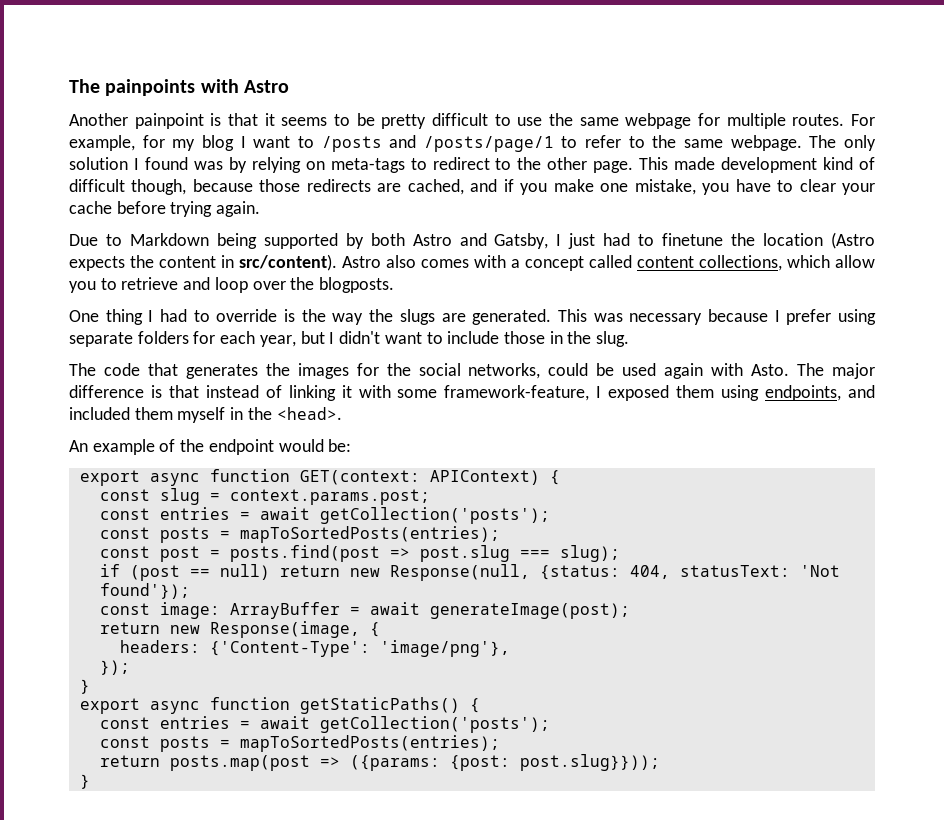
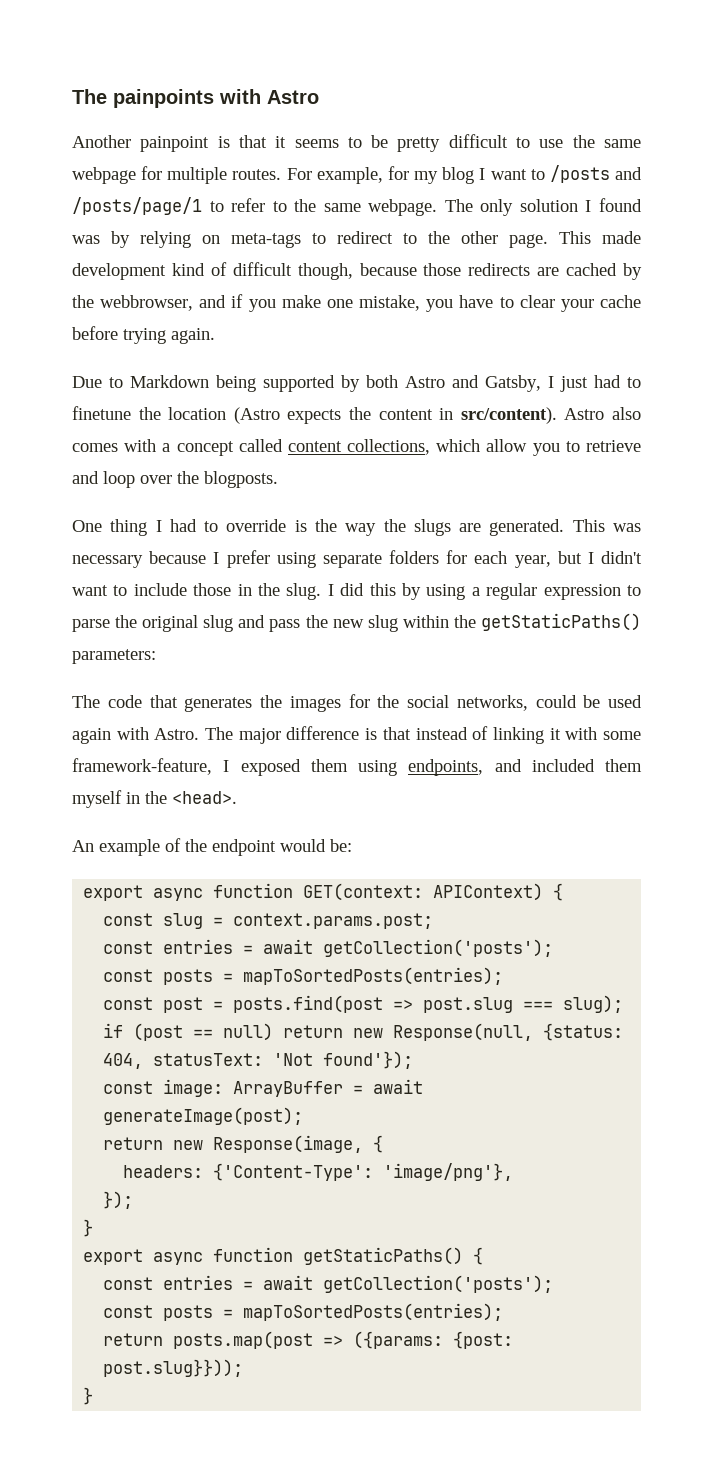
- This made development kind of difficult though, because those redirects are cached, and if you make one mistake, you have to clear your cache before trying again.
+ This made development kind of difficult though, because those redirects are cached by the webbrowser, and if you make one mistake, you have to clear your cache before trying again.
+ I did this by using a regular expression to parse the original slug and pass the new slug within the getStaticPaths() parameters:
- The code that generates the images for the social networks, could be used again with Asto.
+ The code that generates the images for the social networks, could be used again with Astro.

